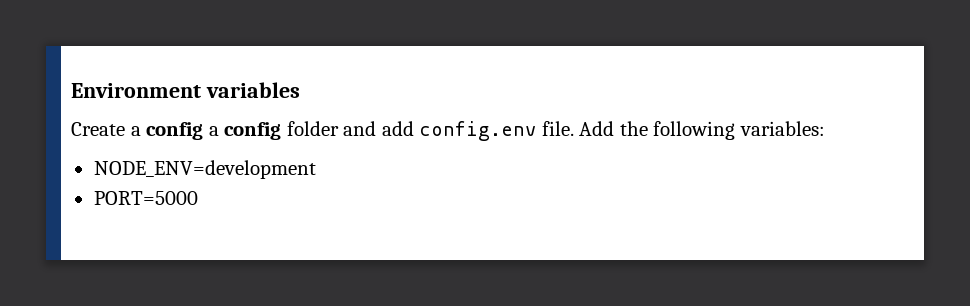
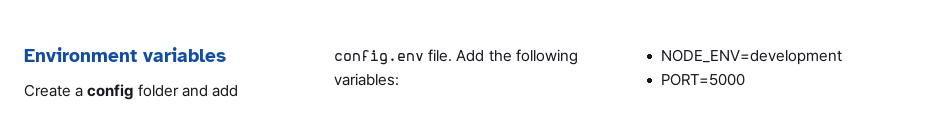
- Create a config a config folder and add config.env file.
+ Create a config folder and add config.env file.

